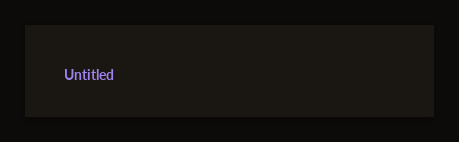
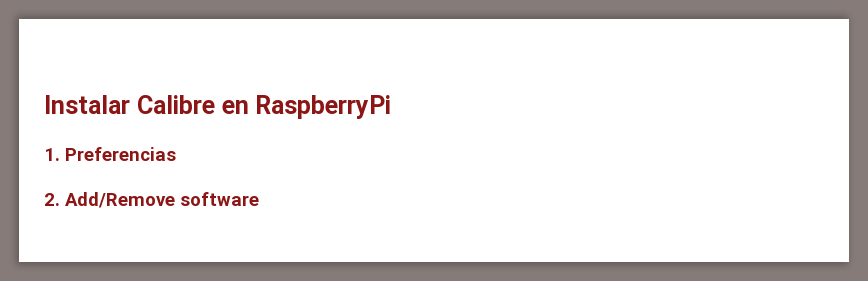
- Untitled
+ Instalar Calibre en RaspberryPi
+ 1. Preferencias
+ 2. Add/Remove software

